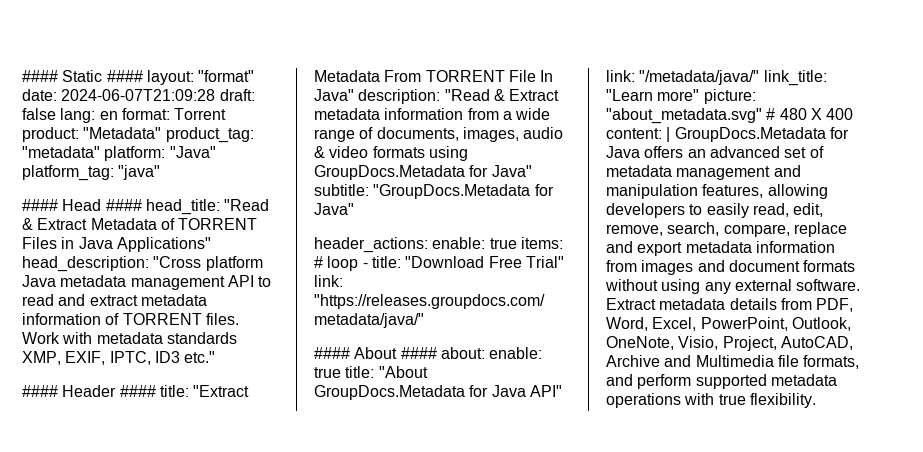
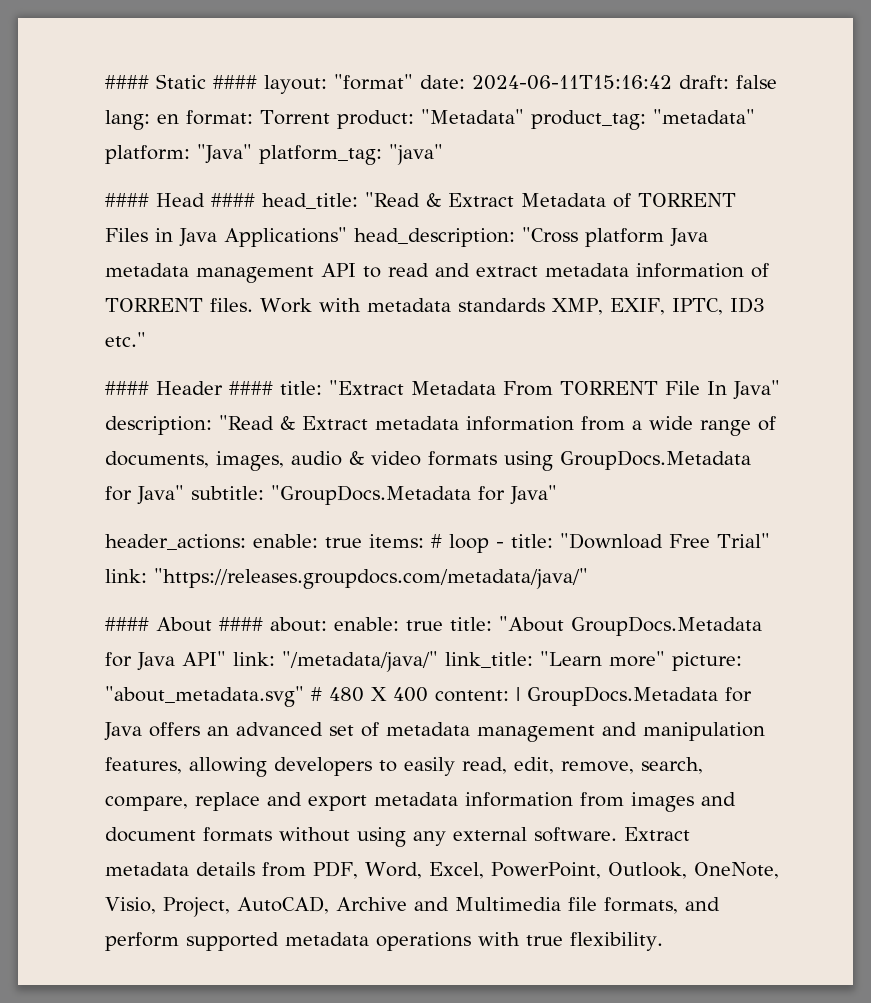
- #### Static #### layout: "format" date: 2024-06-07T21:09:28 draft: false lang: en format: Torrent product: "Metadata" product_tag: "metadata" platform: "Java" platform_tag: "java"
+ #### Static #### layout: "format" date: 2024-06-11T15:16:42 draft: false lang: en format: Torrent product: "Metadata" product_tag: "metadata" platform: "Java" platform_tag: "java"

